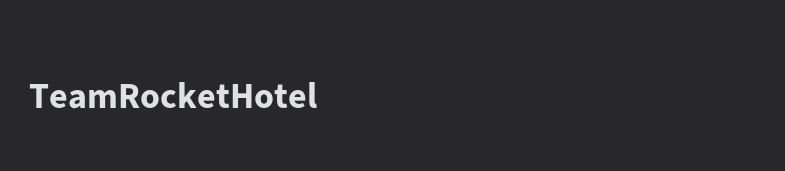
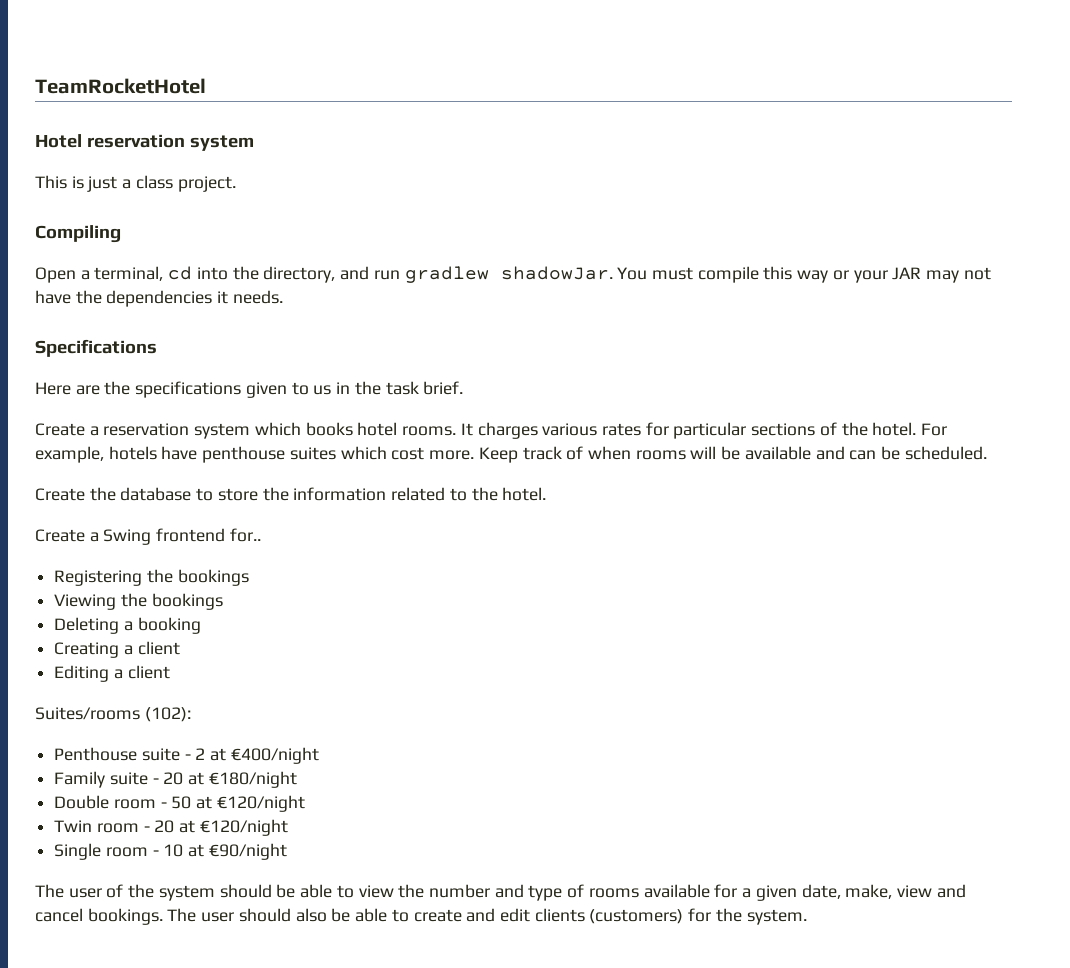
+ Hotel reservation system
+ This is just a class project.
+ Compiling
+ Open a terminal, cd into the directory, and run gradlew shadowJar. You must compile this way or your JAR may not have the dependencies it needs.
+ Specifications
+ Here are the specifications given to us in the task brief.
+ Create a reservation system which books hotel rooms. It charges various rates for particular sections of the hotel. For example, hotels have penthouse suites which cost more. Keep track of when rooms will be available and can be scheduled.
+ Create the database to store the information related to the hotel.
+ Create a Swing frontend for..
+ Registering the bookings
+ Viewing the bookings
+ Deleting a booking
+ Creating a client
+ Editing a client
+ Suites/rooms (102):
+ Penthouse suite - 2 at €400/night
+ Family suite - 20 at €180/night
+ Double room - 50 at €120/night
+ Twin room - 20 at €120/night
+ Single room - 10 at €90/night
+ The user of the system should be able to view the number and type of rooms available for a given date, make, view and cancel bookings. The user should also be able to create and edit clients (customers) for the system.

